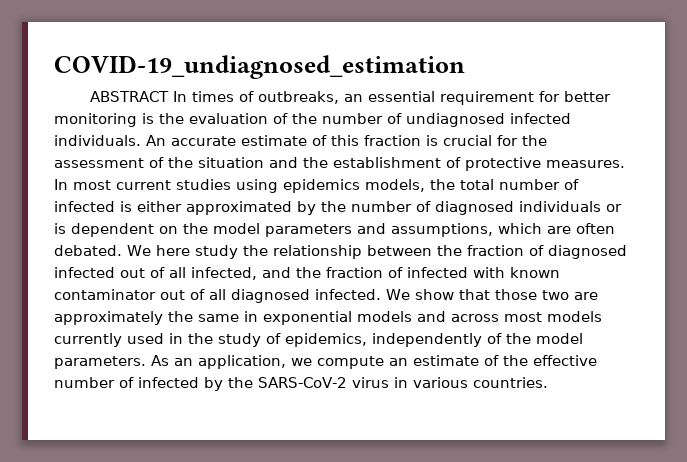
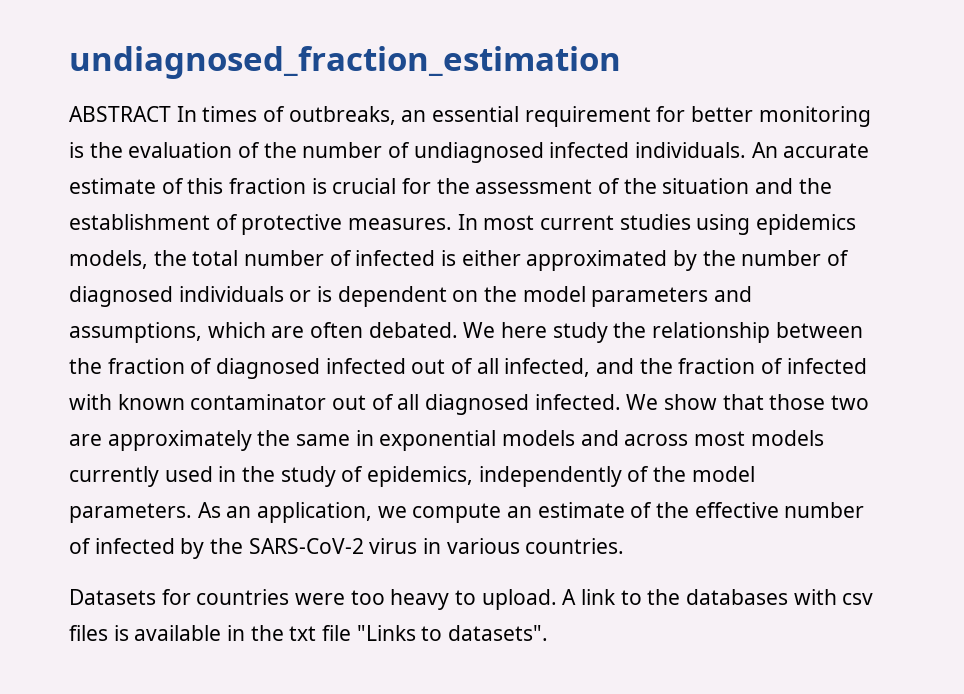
- COVID-19_undiagnosed_estimation
+ undiagnosed_fraction_estimation
+ Datasets for countries were too heavy to upload. A link to the databases with csv files is available in the txt file "Links to datasets".

